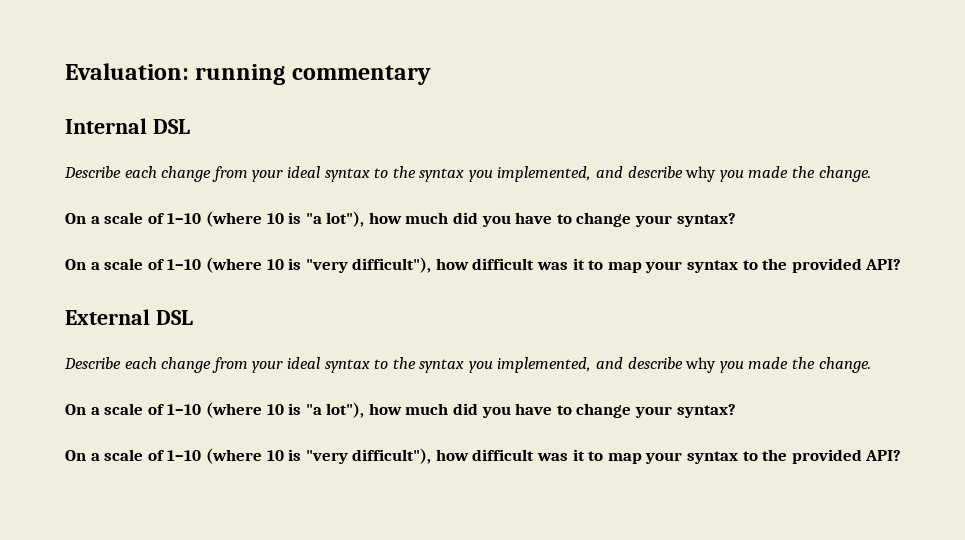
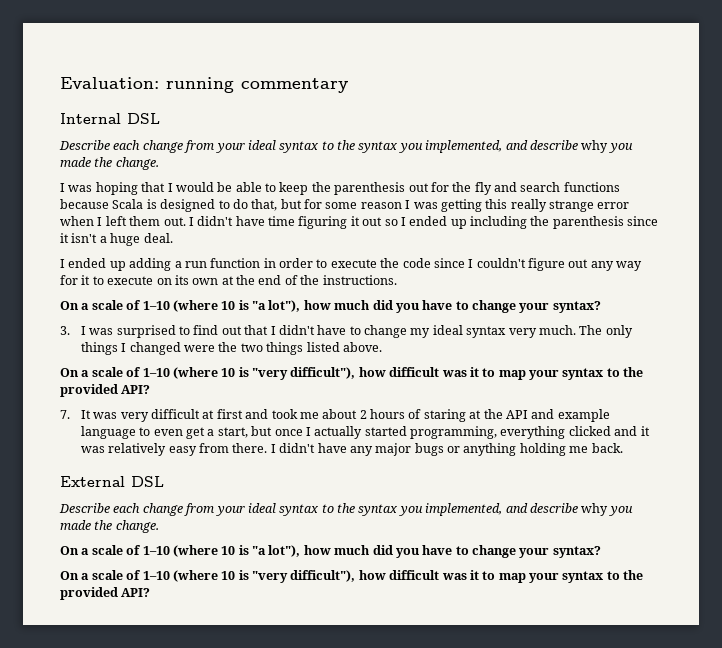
+ I was hoping that I would be able to keep the parenthesis out for the fly and search functions because Scala is designed to do that, but for some reason I was getting this really strange error when I left them out. I didn't have time figuring it out so I ended up including the parenthesis since it isn't a huge deal.
+ I ended up adding a run function in order to execute the code since I couldn't figure out any way for it to execute on its own at the end of the instructions.
+ 3. I was surprised to find out that I didn't have to change my ideal syntax very much. The only things I changed were the two things listed above.
+ 7. It was very difficult at first and took me about 2 hours of staring at the API and example language to even get a start, but once I actually started programming, everything clicked and it was relatively easy from there. I didn't have any major bugs or anything holding me back.

